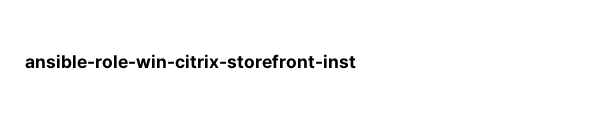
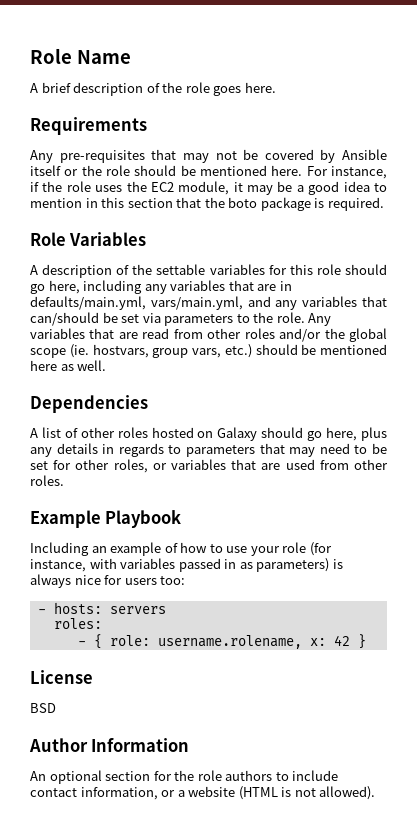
- ansible-role-win-citrix-storefront-inst
+ Role Name
+ A brief description of the role goes here.
+ Requirements
+ Any pre-requisites that may not be covered by Ansible itself or the role should be mentioned here. For instance, if the role uses the EC2 module, it may be a good idea to mention in this section that the boto package is required.
+ Role Variables
+ A description of the settable variables for this role should go here, including any variables that are in defaults/main.yml, vars/main.yml, and any variables that can/should be set via parameters to the role. Any variables that are read from other roles and/or the global scope (ie. hostvars, group vars, etc.) should be mentioned here as well.
+ Dependencies
+ A list of other roles hosted on Galaxy should go here, plus any details in regards to parameters that may need to be set for other roles, or variables that are used from other roles.
+ Example Playbook
+ Including an example of how to use your role (for instance, with variables passed in as parameters) is always nice for users too:
+ - hosts: servers
+ roles:
+ - { role: username.rolename, x: 42 }
+ License
+ BSD
+ Author Information
+ An optional section for the role authors to include contact information, or a website (HTML is not allowed).

